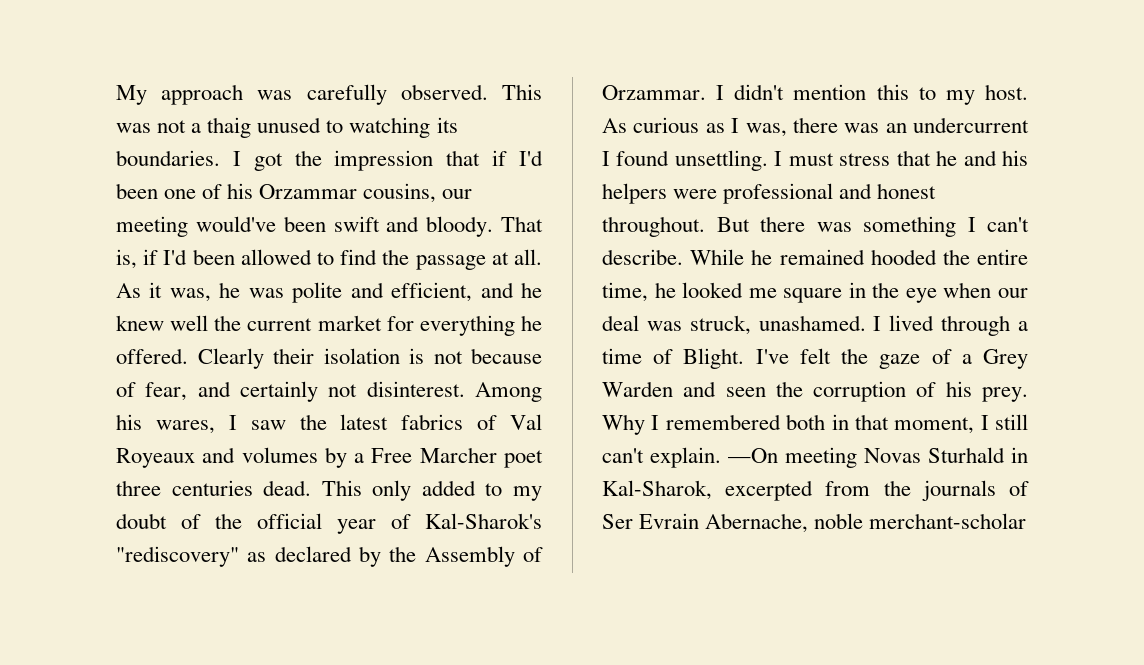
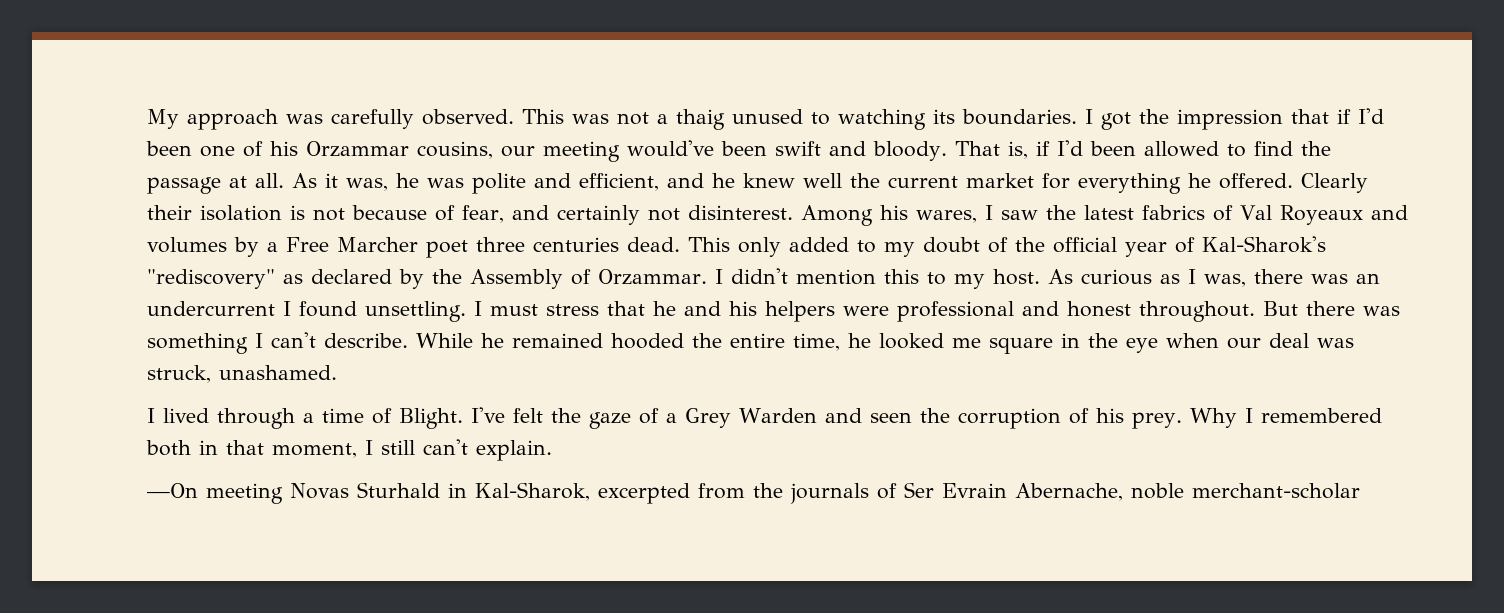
- While he remained hooded the entire time, he looked me square in the eye when our deal was struck, unashamed. I lived through a time of Blight.
+ While he remained hooded the entire time, he looked me square in the eye when our deal was struck, unashamed.
+ I lived through a time of Blight.
- Why I remembered both in that moment, I still can't explain. —On meeting Novas Sturhald in Kal-Sharok, excerpted from the journals of Ser Evrain Abernache, noble merchant-scholar
+ Why I remembered both in that moment, I still can't explain.
+ —On meeting Novas Sturhald in Kal-Sharok, excerpted from the journals of Ser Evrain Abernache, noble merchant-scholar

